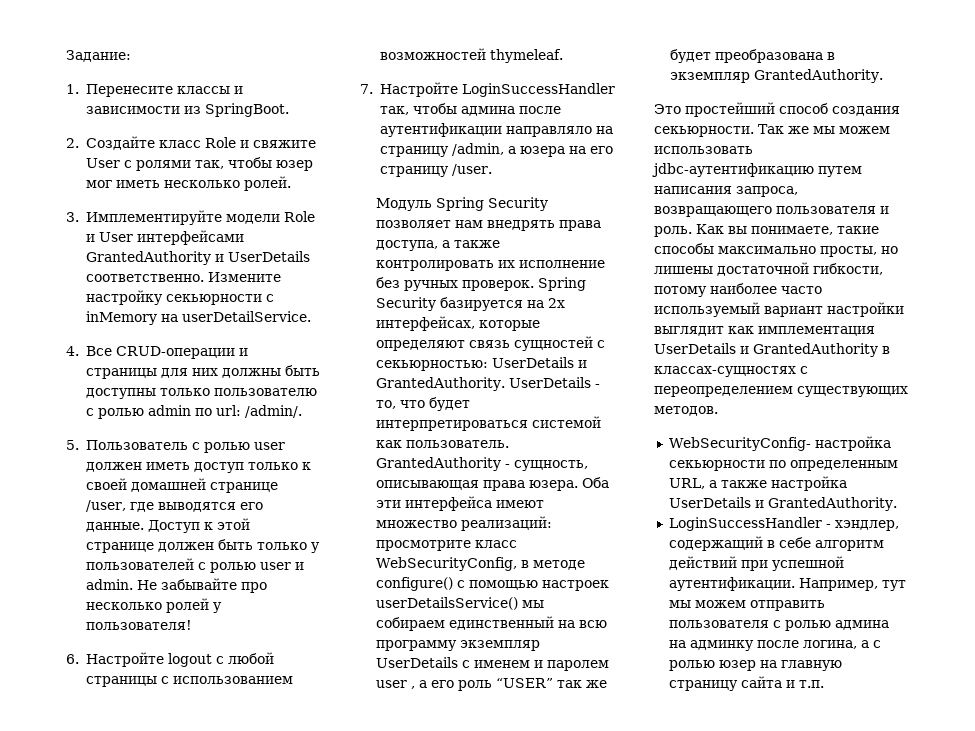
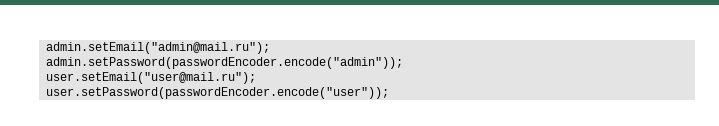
- Задание:
- 1. Перенесите классы и зависимости из SpringBoot.
- 2. Создайте класс Role и свяжите User с ролями так, чтобы юзер мог иметь несколько ролей.
- 3. Имплементируйте модели Role и User интерфейсами GrantedAuthority и UserDetails соответственно. Измените настройку секьюрности с inMemory на userDetailService.
- 4. Все CRUD-операции и страницы для них должны быть доступны только пользователю с ролью admin по url: /admin/.
- 5. Пользователь с ролью user должен иметь доступ только к своей домашней странице /user, где выводятся его данные. Доступ к этой странице должен быть только у пользователей с ролью user и admin. Не забывайте про несколько ролей у пользователя!
- 6. Настройте logout с любой страницы с использованием возможностей thymeleaf.
- 7. Настройте LoginSuccessHandler так, чтобы админа после аутентификации направляло на страницу /admin, а юзера на его страницу /user.
- Модуль Spring Security позволяет нам внедрять права доступа, а также контролировать их исполнение без ручных проверок. Spring Security базируется на 2х интерфейсах, которые определяют связь сущностей с секьюрностью: UserDetails и GrantedAuthority. UserDetails - то, что будет интерпретироваться системой как пользователь. GrantedAuthority - сущность, описывающая права юзера. Оба эти интерфейса имеют множество реализаций: просмотрите класс WebSecurityConfig, в методе configure() с помощью настроек userDetailsService() мы собираем единственный на всю программу экземпляр UserDetails с именем и паролем user , а его роль “USER” так же будет преобразована в экземпляр GrantedAuthority.
- Это простейший способ создания секьюрности. Так же мы можем использовать jdbc-аутентификацию путем написания запроса, возвращающего пользователя и роль. Как вы понимаете, такие способы максимально просты, но лишены достаточной гибкости, потому наиболее часто используемый вариант настройки выглядит как имплементация UserDetails и GrantedAuthority в классах-сущностях с переопределением существующих методов.
- WebSecurityConfig- настройка секьюрности по определенным URL, а также настройка UserDetails и GrantedAuthority.
- LoginSuccessHandler - хэндлер, содержащий в себе алгоритм действий при успешной аутентификации. Например, тут мы можем отправить пользователя с ролью админа на админку после логина, а с ролью юзер на главную страницу сайта и т.п.
+ admin.setEmail("admin@mail.ru");
+ admin.setPassword(passwordEncoder.encode("admin"));
+ user.setEmail("user@mail.ru");
+ user.setPassword(passwordEncoder.encode("user"));

